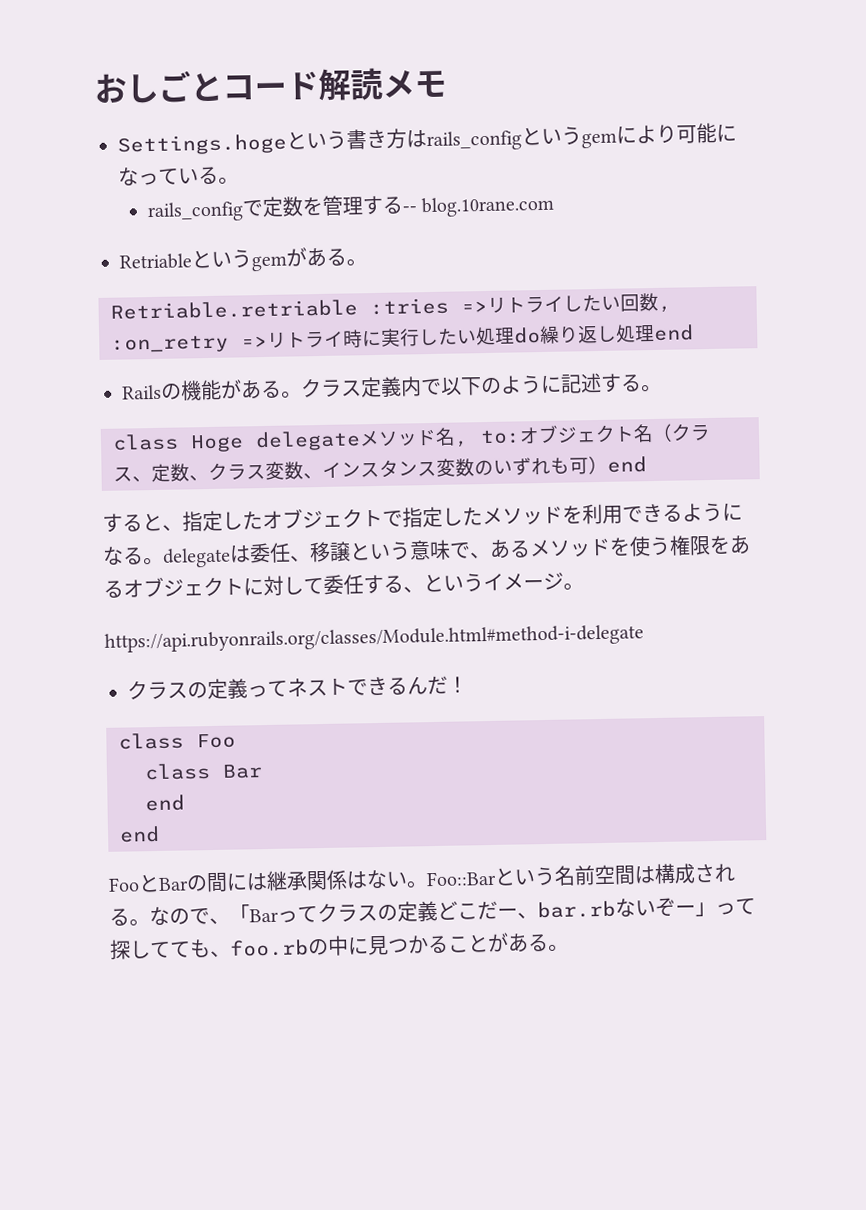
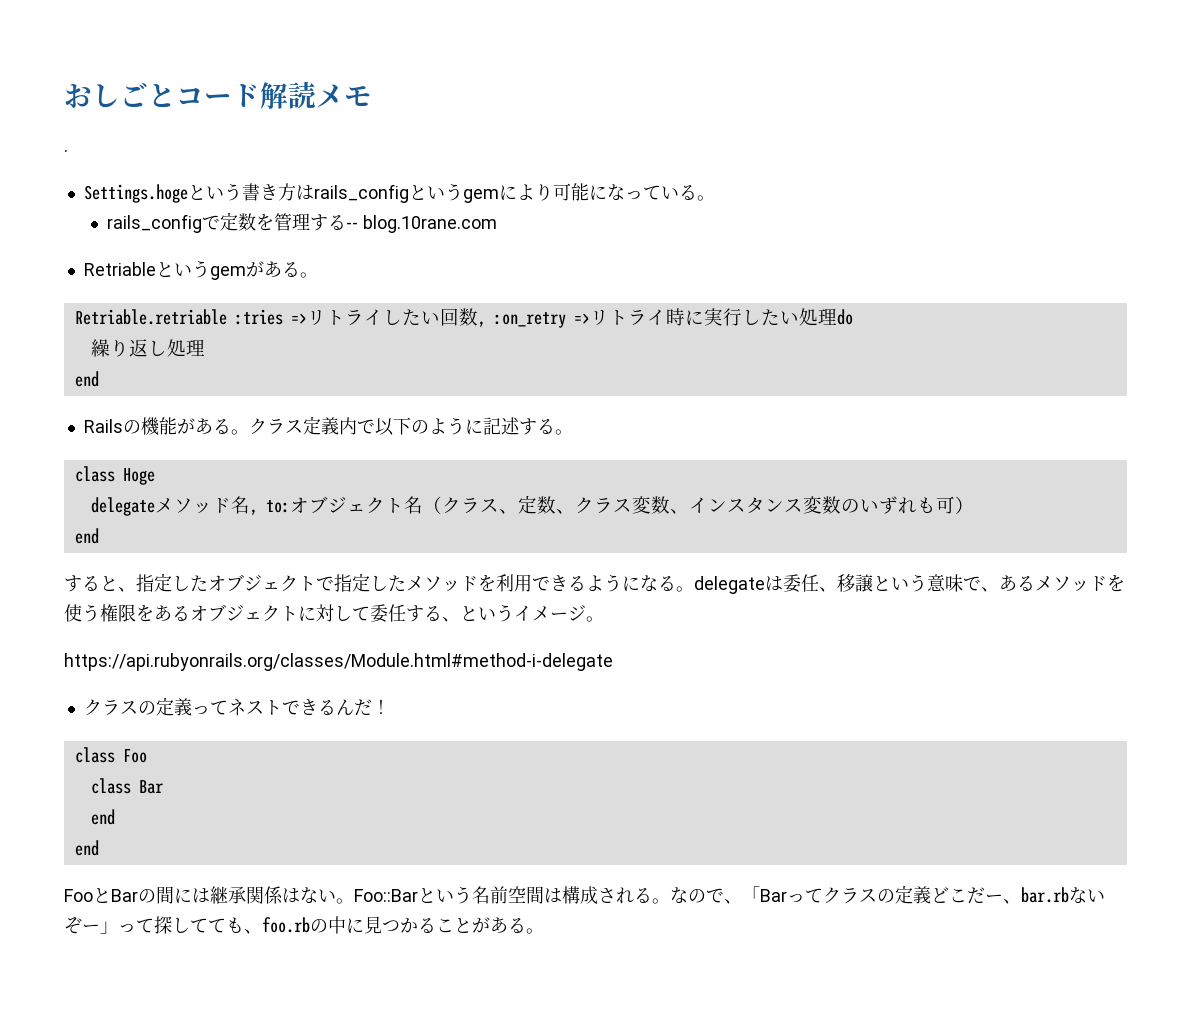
+ .
- Retriable.retriable :tries =>リトライしたい回数, :on_retry =>リトライ時に実行したい処理do繰り返し処理end
+ Retriable.retriable :tries =>リトライしたい回数, :on_retry =>リトライ時に実行したい処理do
+ 繰り返し処理
+ end
- class Hoge delegateメソッド名, to:オブジェクト名（クラス、定数、クラス変数、インスタンス変数のいずれも可）end
+ class Hoge
+ delegateメソッド名, to:オブジェクト名（クラス、定数、クラス変数、インスタンス変数のいずれも可）
+ end

